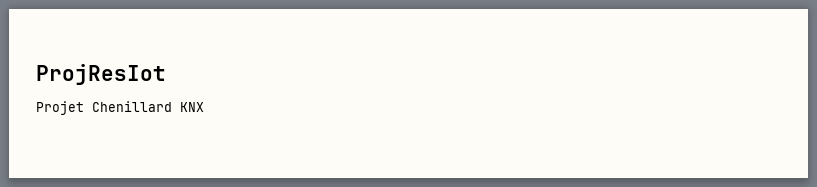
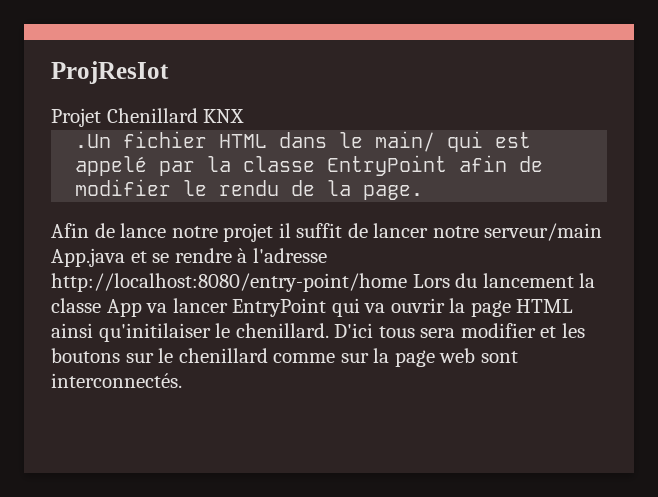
+ .Un fichier HTML dans le main/ qui est appelé par la classe EntryPoint afin de modifier le rendu de la page.
+ Afin de lance notre projet il suffit de lancer notre serveur/main App.java et se rendre à l'adresse http://localhost:8080/entry-point/home Lors du lancement la classe App va lancer EntryPoint qui va ouvrir la page HTML ainsi qu'initilaiser le chenillard. D'ici tous sera modifier et les boutons sur le chenillard comme sur la page web sont interconnectés.

